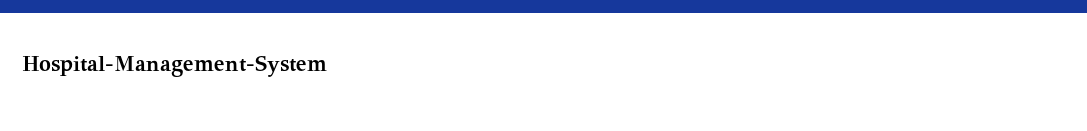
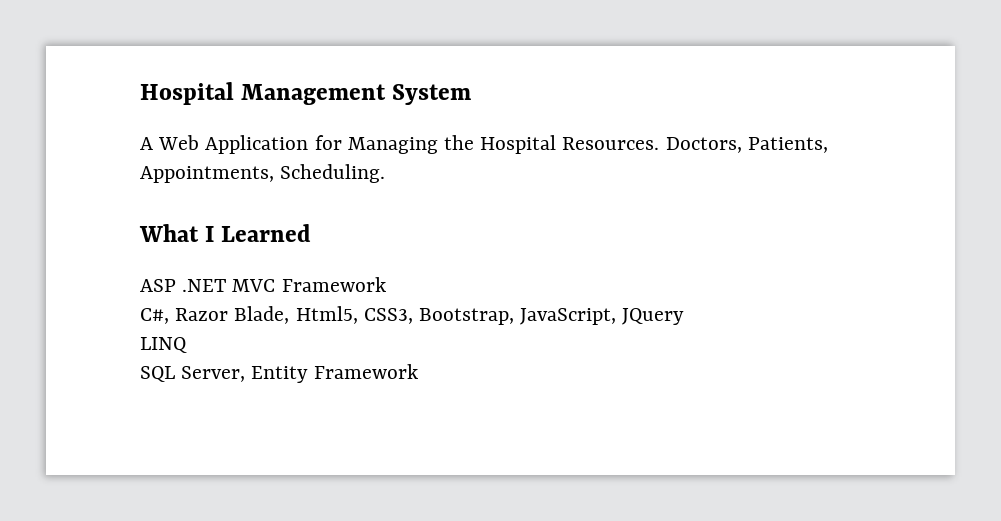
- Hospital-Management-System
+ Hospital Management System
+ A Web Application for Managing the Hospital Resources. Doctors, Patients, Appointments, Scheduling.
+ What I Learned
+ ASP .NET MVC Framework
+ C#, Razor Blade, Html5, CSS3, Bootstrap, JavaScript, JQuery
+ LINQ
+ SQL Server, Entity Framework

